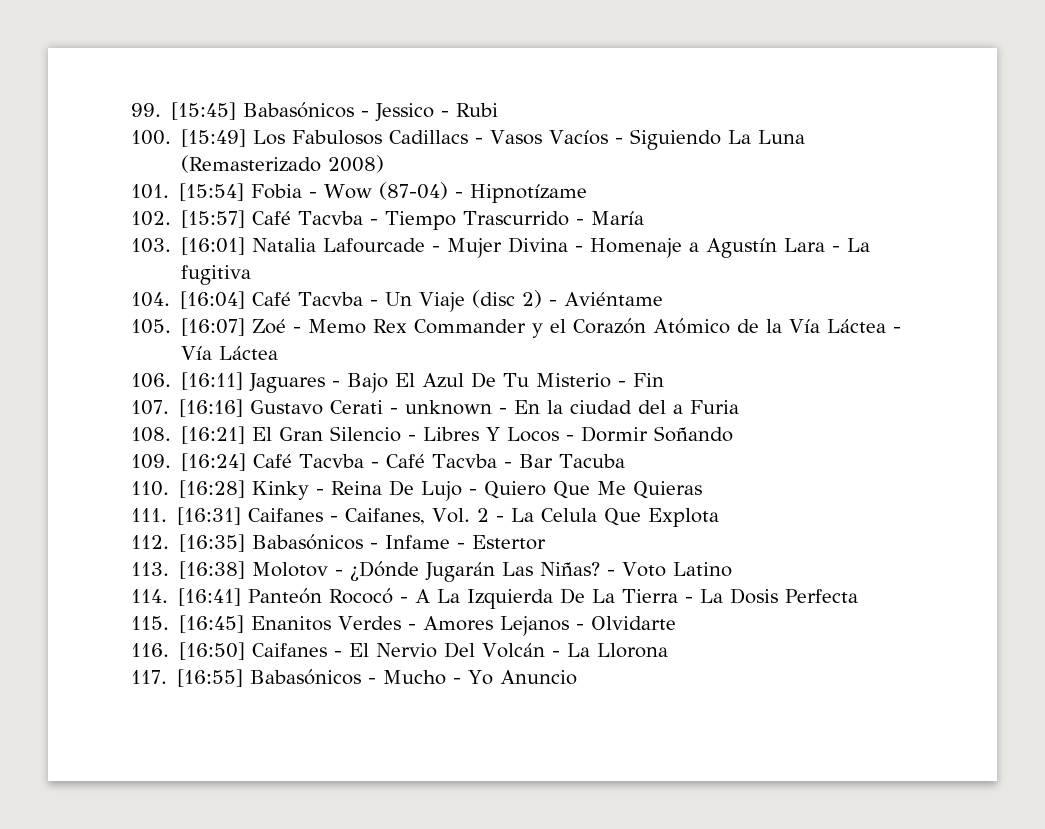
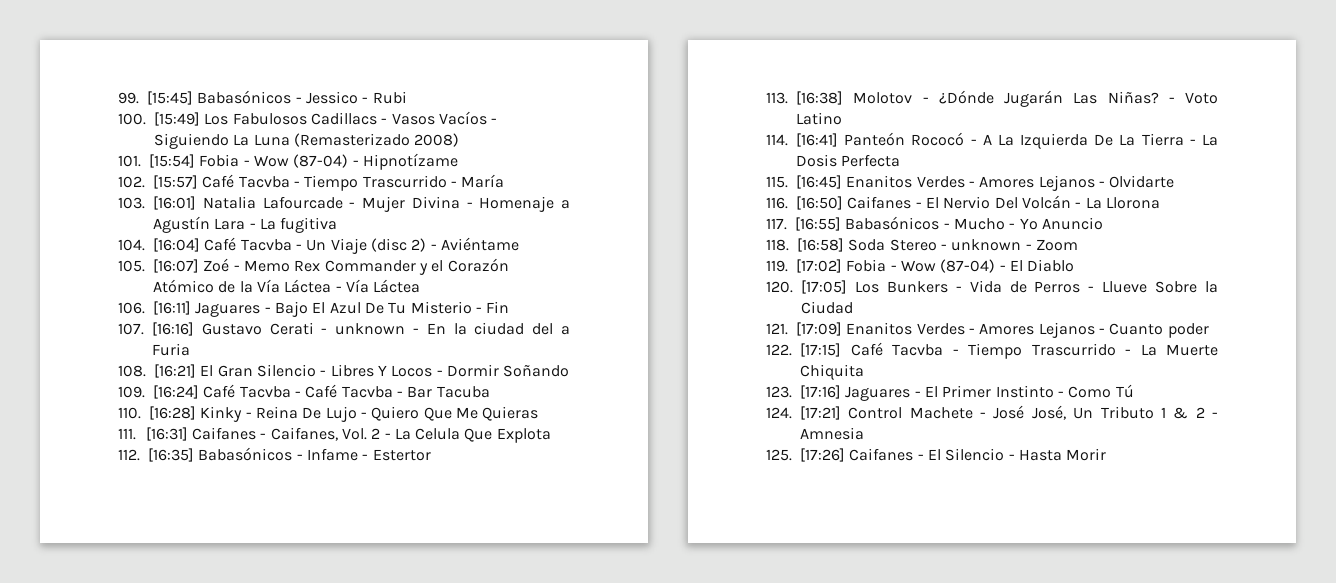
+ 118. [16:58] Soda Stereo - unknown - Zoom
+ 119. [17:02] Fobia - Wow (87-04) - El Diablo
+ 120. [17:05] Los Bunkers - Vida de Perros - Llueve Sobre la Ciudad
+ 121. [17:09] Enanitos Verdes - Amores Lejanos - Cuanto poder
+ 122. [17:15] Café Tacvba - Tiempo Trascurrido - La Muerte Chiquita
+ 123. [17:16] Jaguares - El Primer Instinto - Como Tú
+ 124. [17:21] Control Machete - José José, Un Tributo 1 & 2 - Amnesia
+ 125. [17:26] Caifanes - El Silencio - Hasta Morir

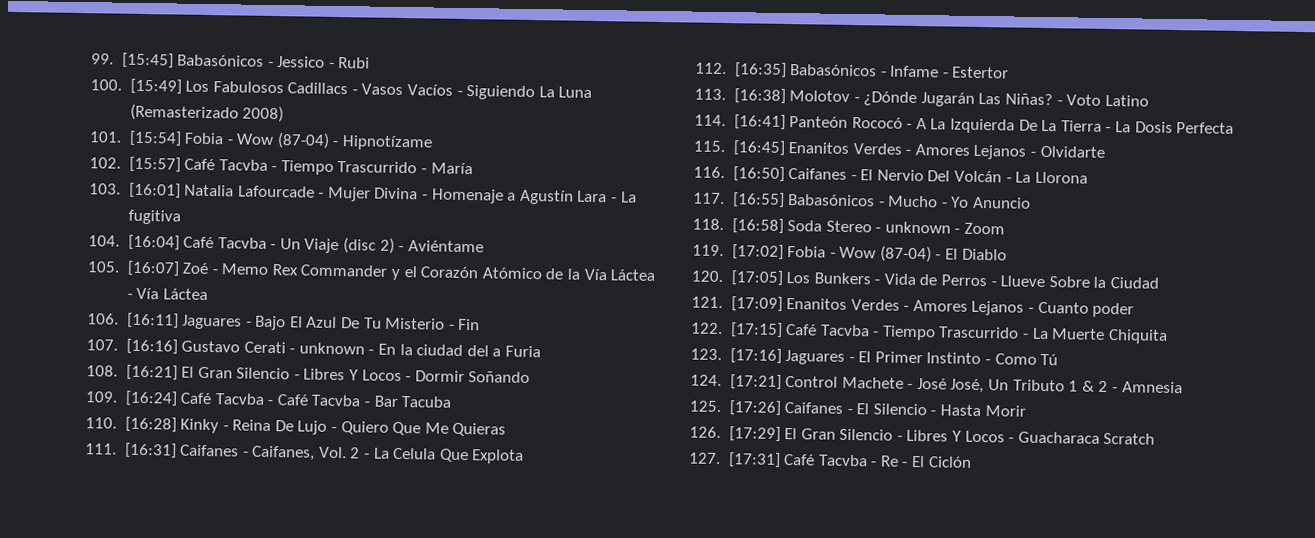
+ 126. [17:29] El Gran Silencio - Libres Y Locos - Guacharaca Scratch
+ 127. [17:31] Café Tacvba - Re - El Ciclón

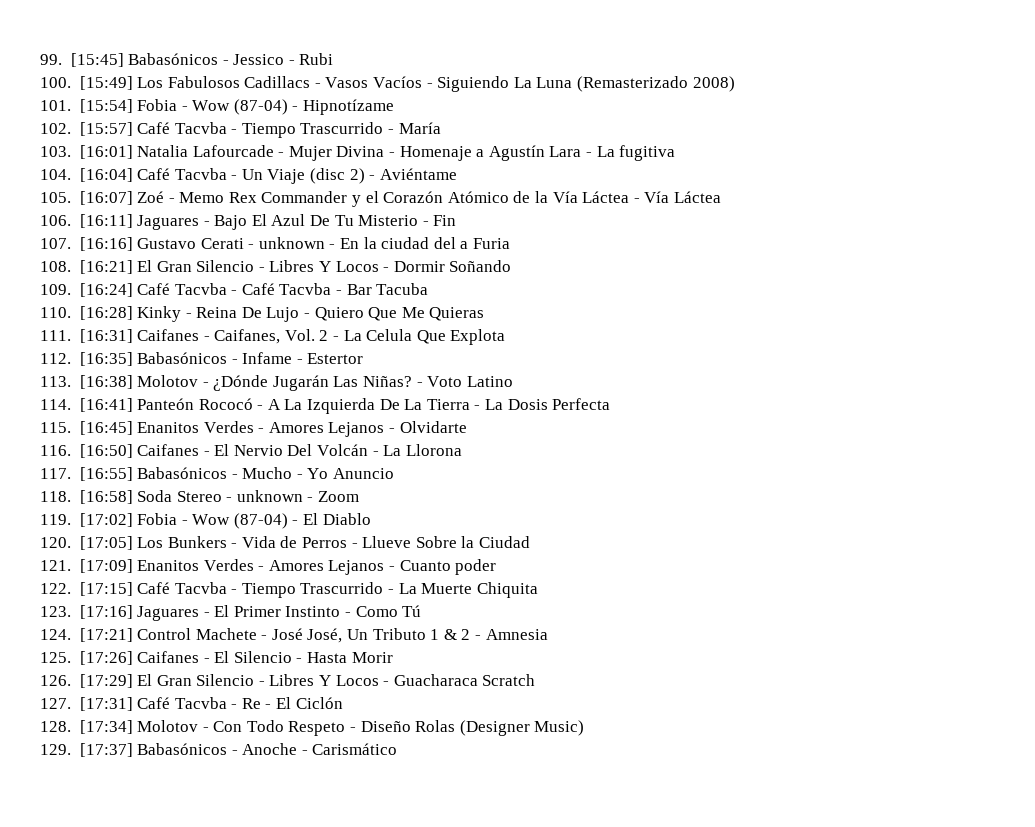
+ 128. [17:34] Molotov - Con Todo Respeto - Diseño Rolas (Designer Music)
+ 129. [17:37] Babasónicos - Anoche - Carismático

